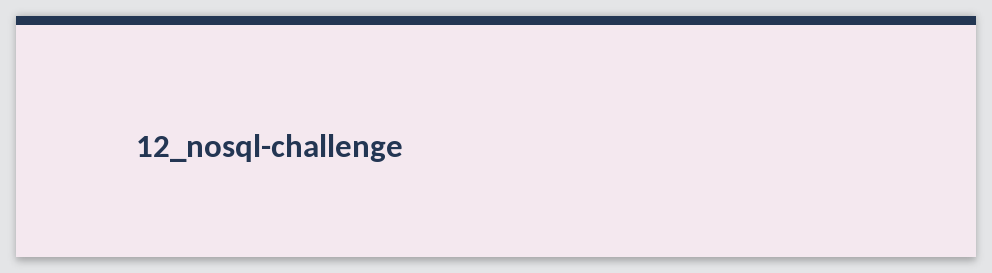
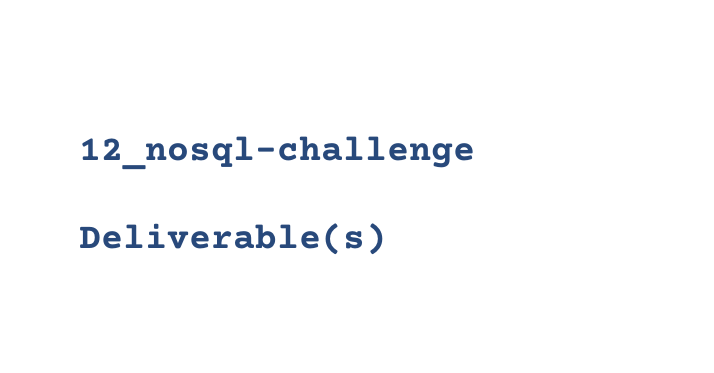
+ Deliverable(s)

